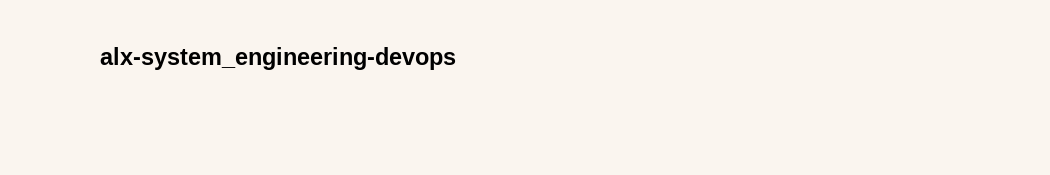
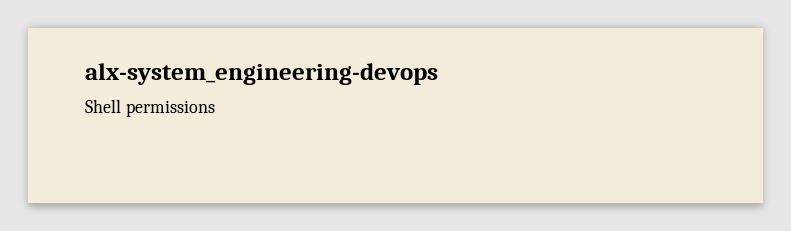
+ Shell permissions

